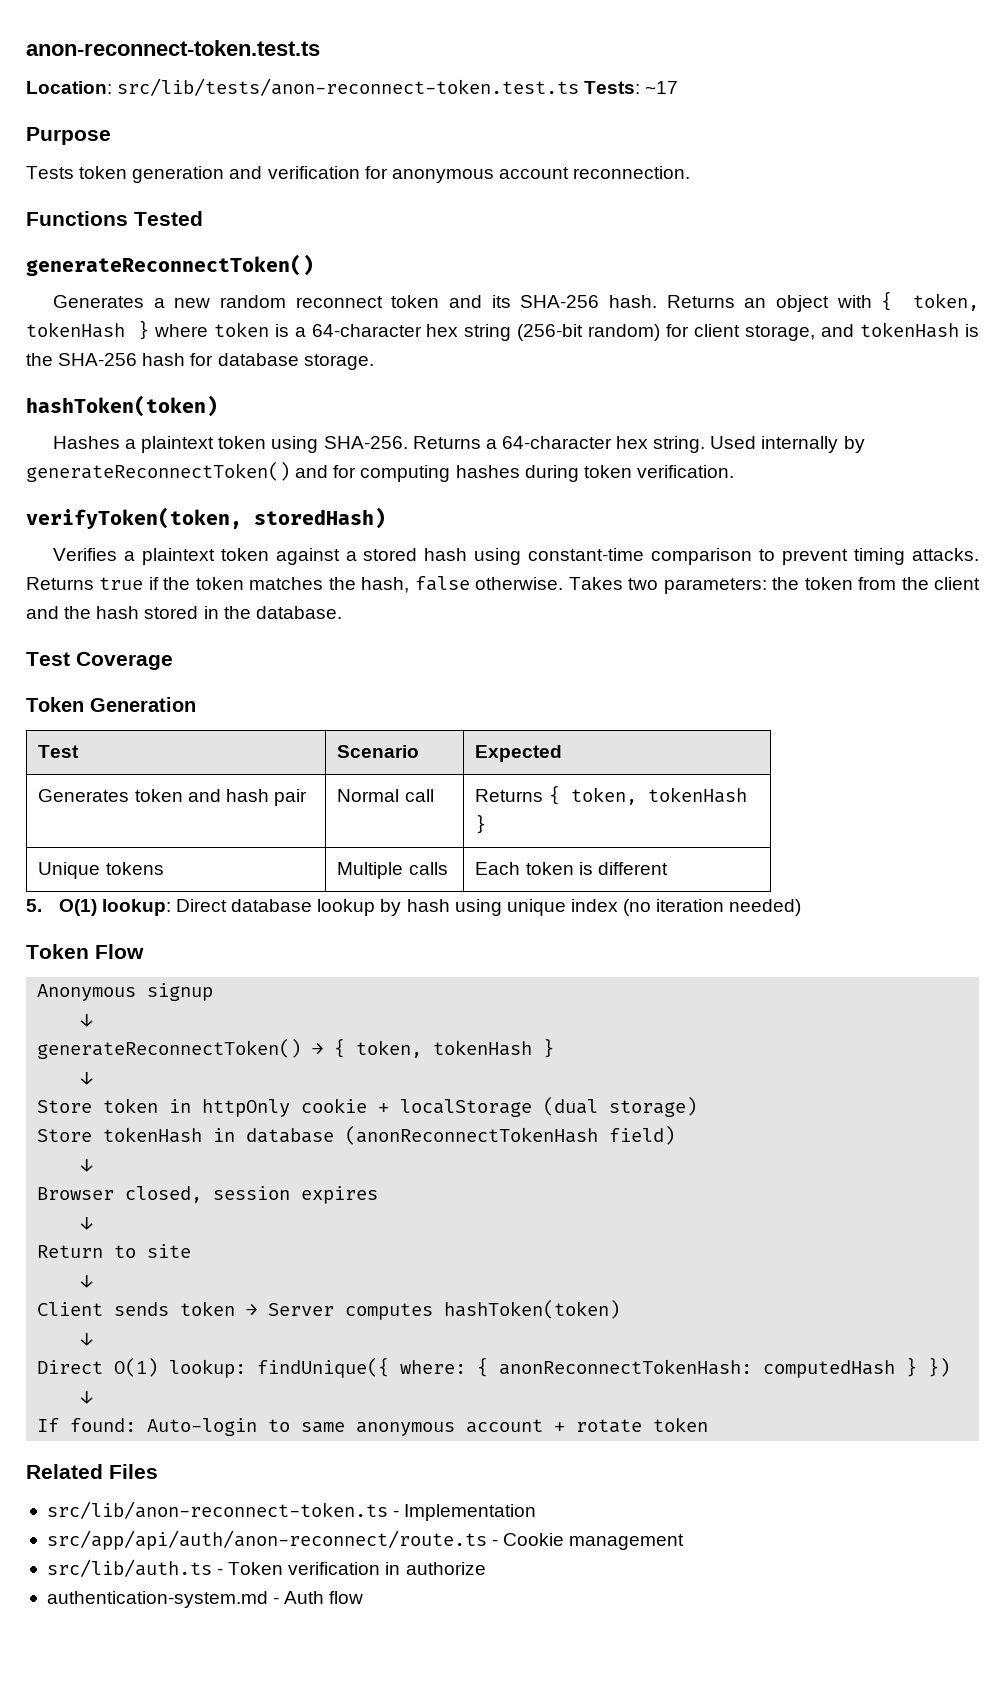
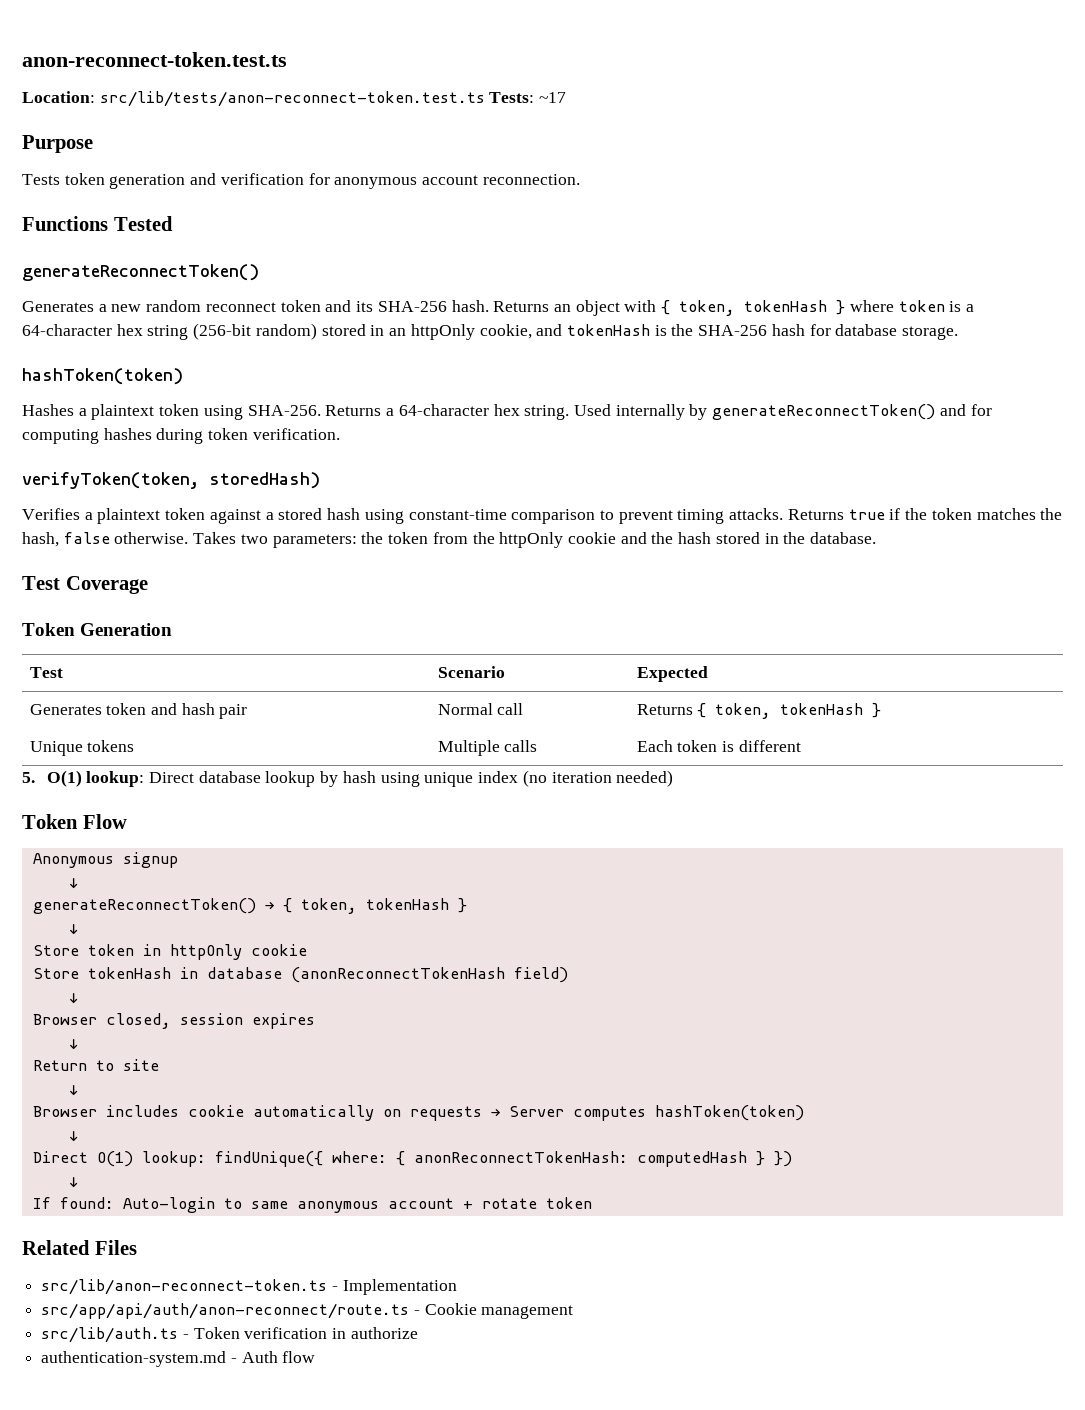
- Returns an object with { token, tokenHash } where token is a 64-character hex string (256-bit random) for client storage, and tokenHash is the SHA-256 hash for database storage.
+ Returns an object with { token, tokenHash } where token is a 64-character hex string (256-bit random) stored in an httpOnly cookie, and tokenHash is the SHA-256 hash for database storage.
- Takes two parameters: the token from the client and the hash stored in the database.
+ Takes two parameters: the token from the httpOnly cookie and the hash stored in the database.
- Store token in httpOnly cookie + localStorage (dual storage)
+ Store token in httpOnly cookie
- Client sends token → Server computes hashToken(token)
+ Browser includes cookie automatically on requests → Server computes hashToken(token)

